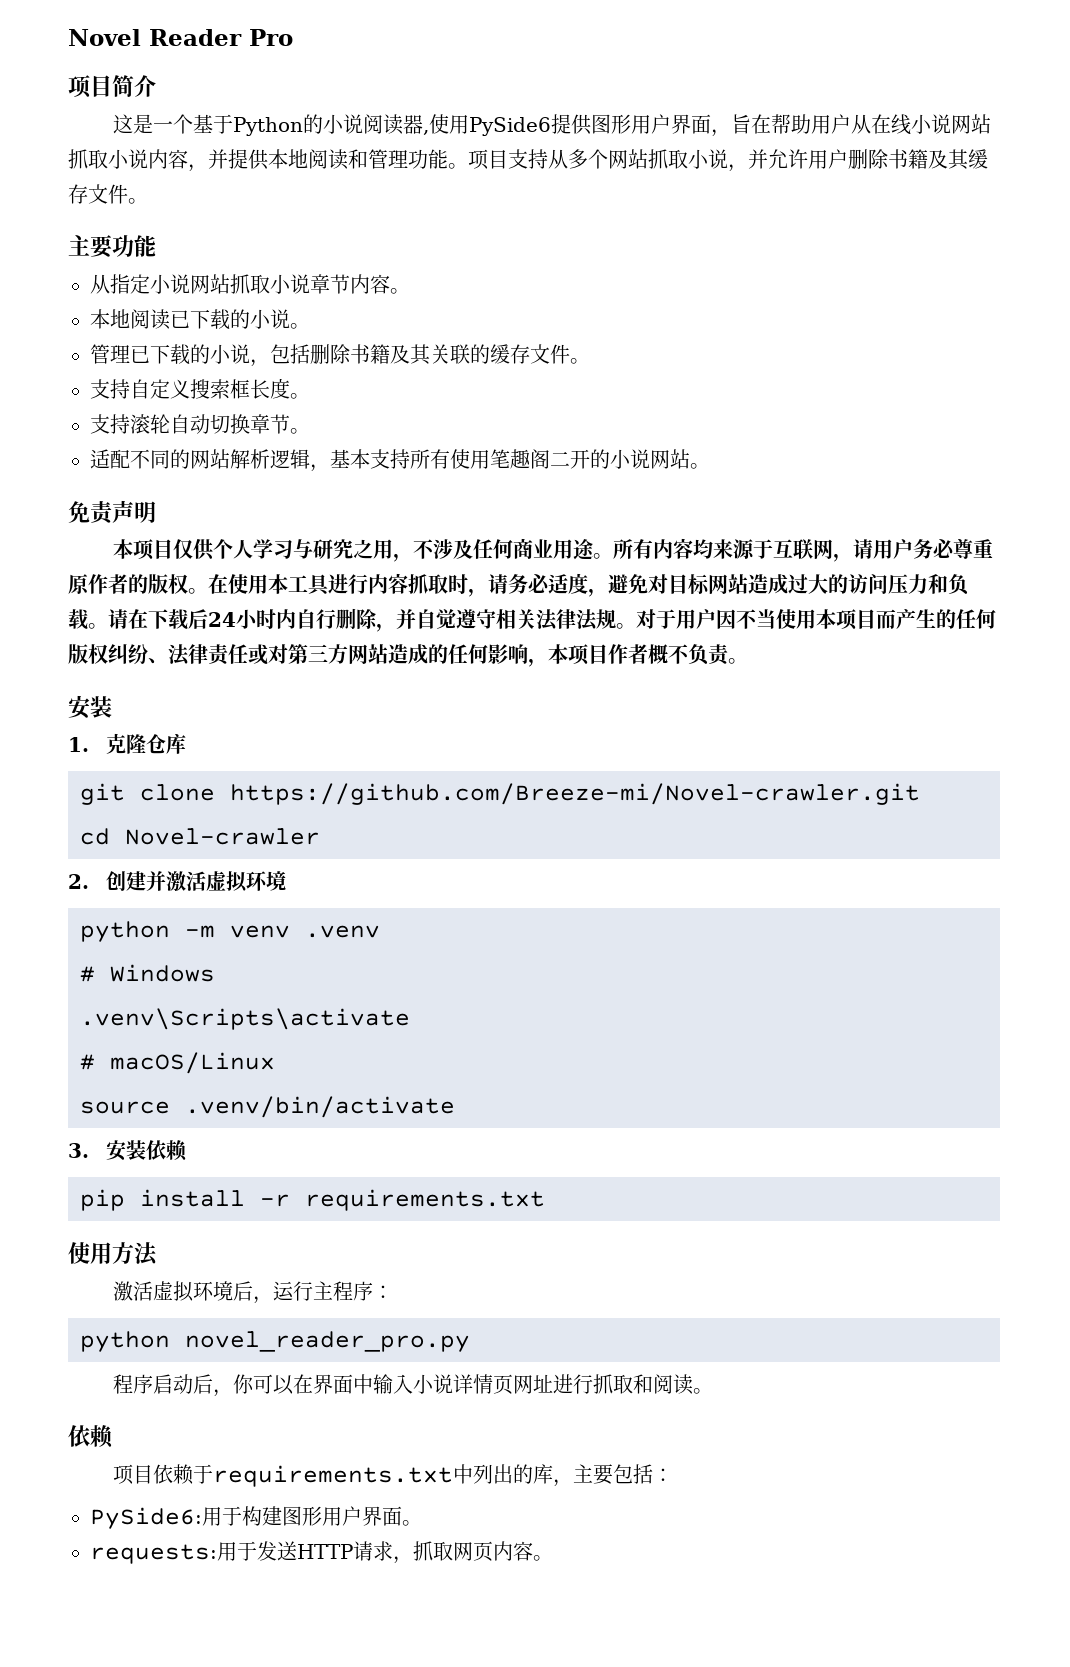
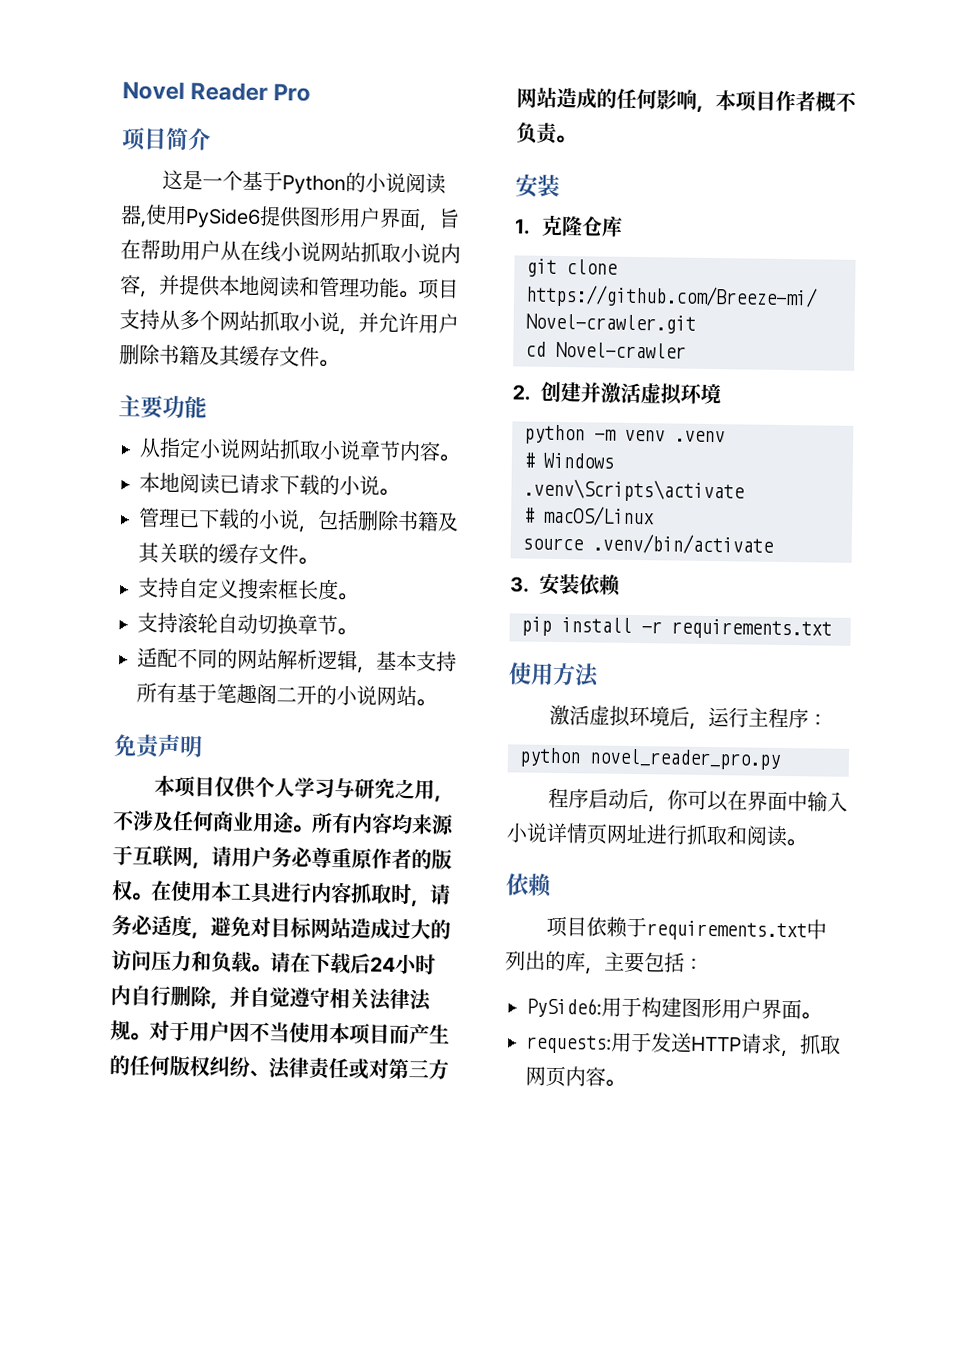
- 本地阅读已下载的小说。
+ 本地阅读已请求下载的小说。
- 适配不同的网站解析逻辑，基本支持所有使用笔趣阁二开的小说网站。
+ 适配不同的网站解析逻辑，基本支持所有基于笔趣阁二开的小说网站。

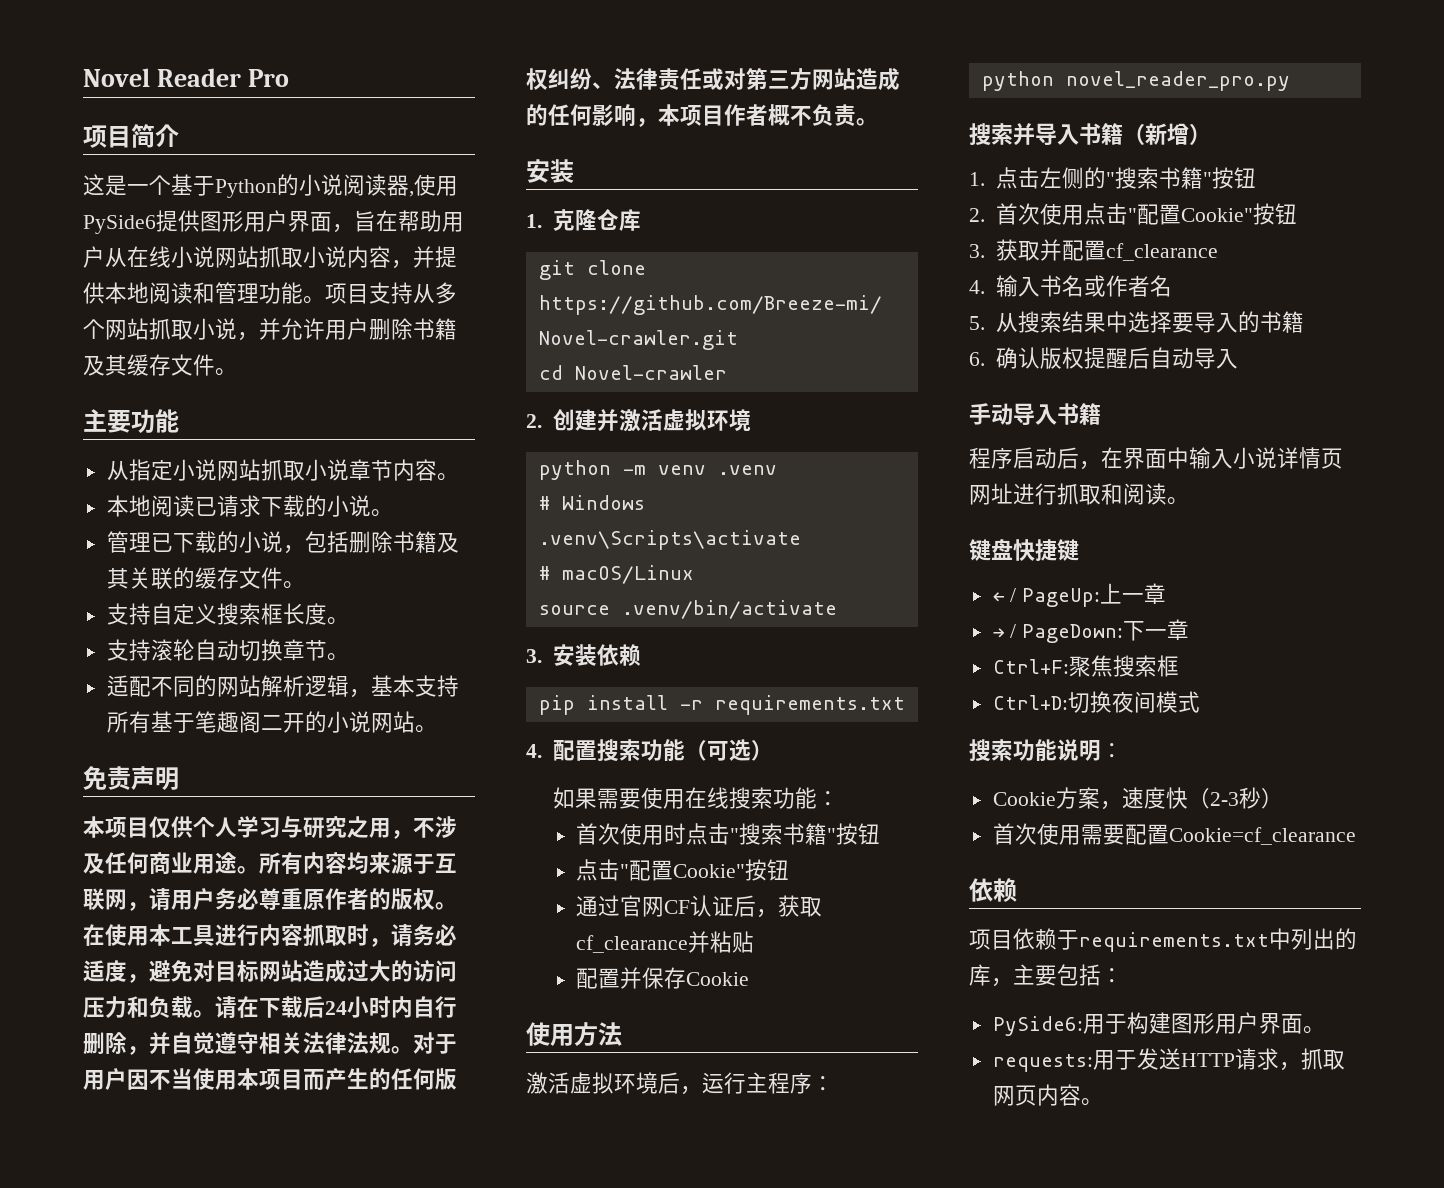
+ 4.配置搜索功能（可选）
+ 如果需要使用在线搜索功能：
+ 首次使用时点击"搜索书籍"按钮
+ 点击"配置Cookie"按钮
+ 通过官网CF认证后，获取cf_clearance并粘贴
+ 配置并保存Cookie
+ 搜索并导入书籍（新增）
+ 1.点击左侧的"搜索书籍"按钮
+ 2.首次使用点击"配置Cookie"按钮
+ 3.获取并配置cf_clearance
+ 4.输入书名或作者名
+ 5.从搜索结果中选择要导入的书籍
+ 6.确认版权提醒后自动导入
+ 手动导入书籍
- 程序启动后，你可以在界面中输入小说详情页网址进行抓取和阅读。
+ 程序启动后，在界面中输入小说详情页网址进行抓取和阅读。
+ 键盘快捷键
+ ← / PageUp:上一章
+ → / PageDown:下一章
+ Ctrl+F:聚焦搜索框
+ Ctrl+D:切换夜间模式
+ 搜索功能说明：
+ Cookie方案，速度快（2-3秒）
+ 首次使用需要配置Cookie=cf_clearance

